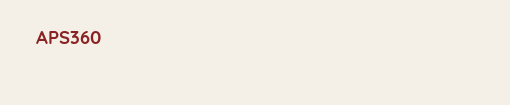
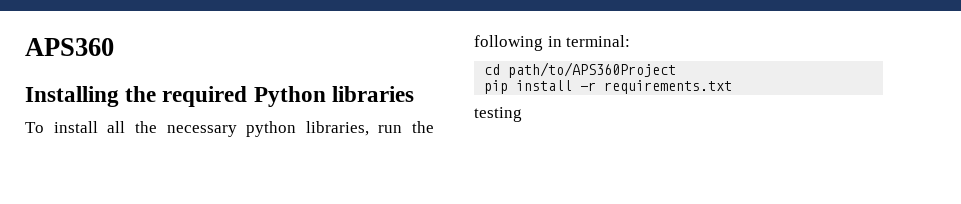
+ Installing the required Python libraries
+ To install all the necessary python libraries, run the following in terminal:
+ cd path/to/APS360Project
+ pip install -r requirements.txt
+ testing

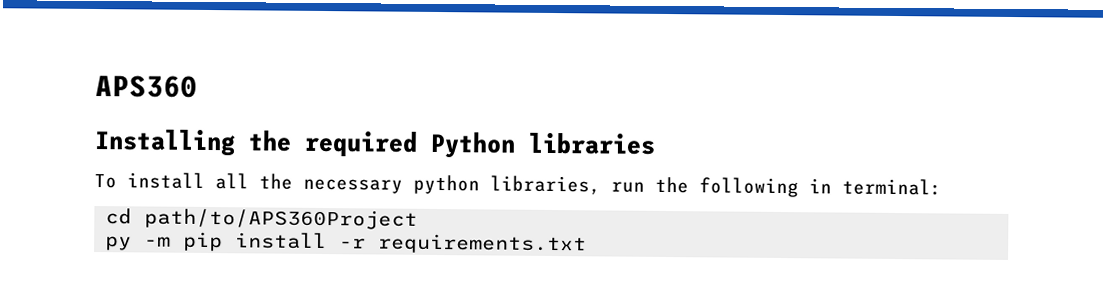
- pip install -r requirements.txt
+ py -m pip install -r requirements.txt
- testing

